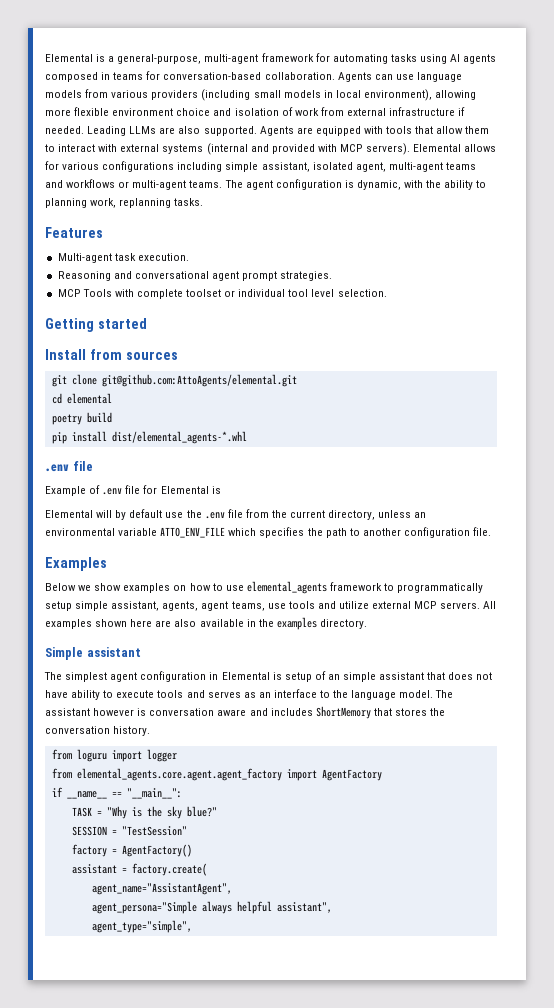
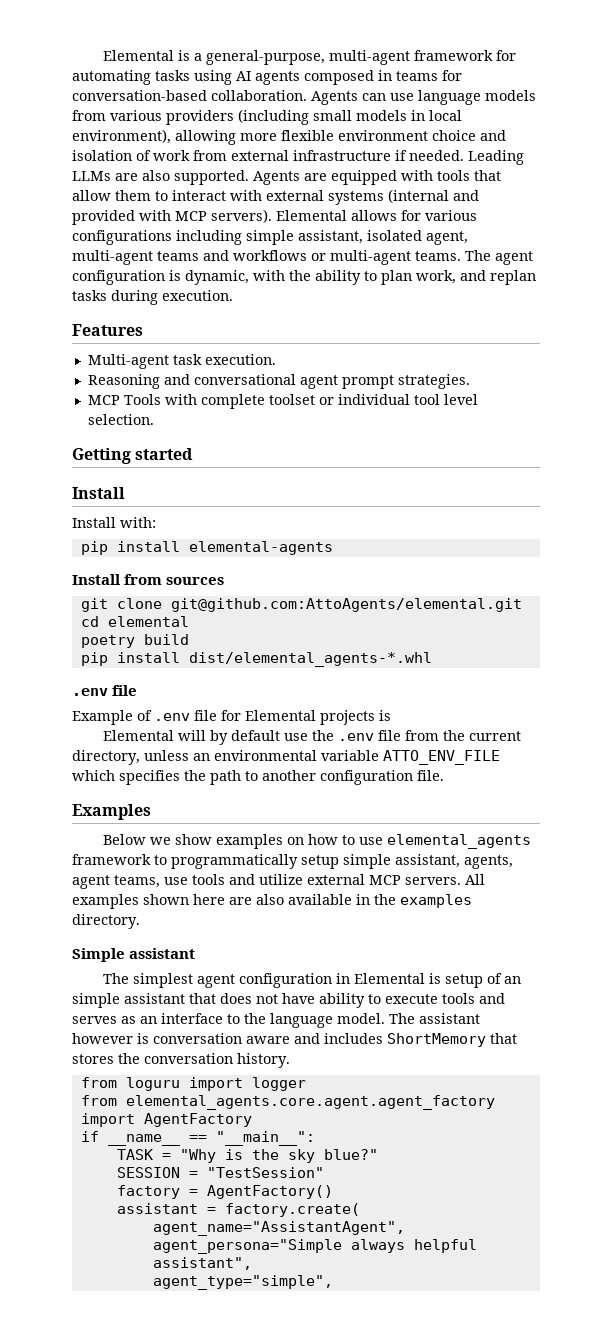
- The agent configuration is dynamic, with the ability to planning work, replanning tasks.
+ The agent configuration is dynamic, with the ability to plan work, and replan tasks during execution.
  Getting started
+ Install
+ Install with:
+ pip install elemental-agents
- Example of .env file for Elemental is
+ Example of .env file for Elemental projects is

